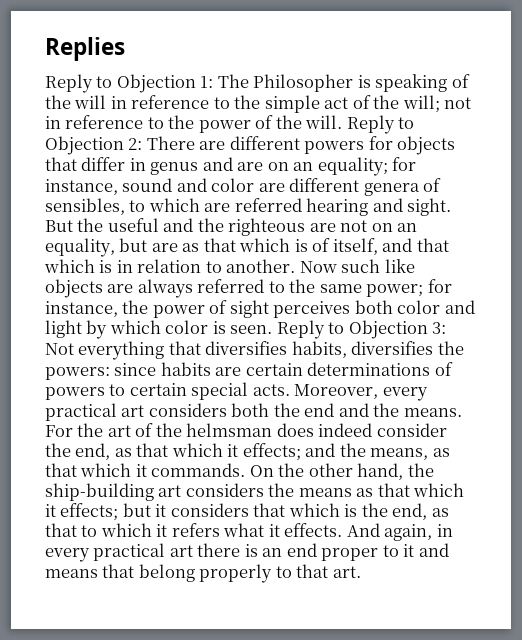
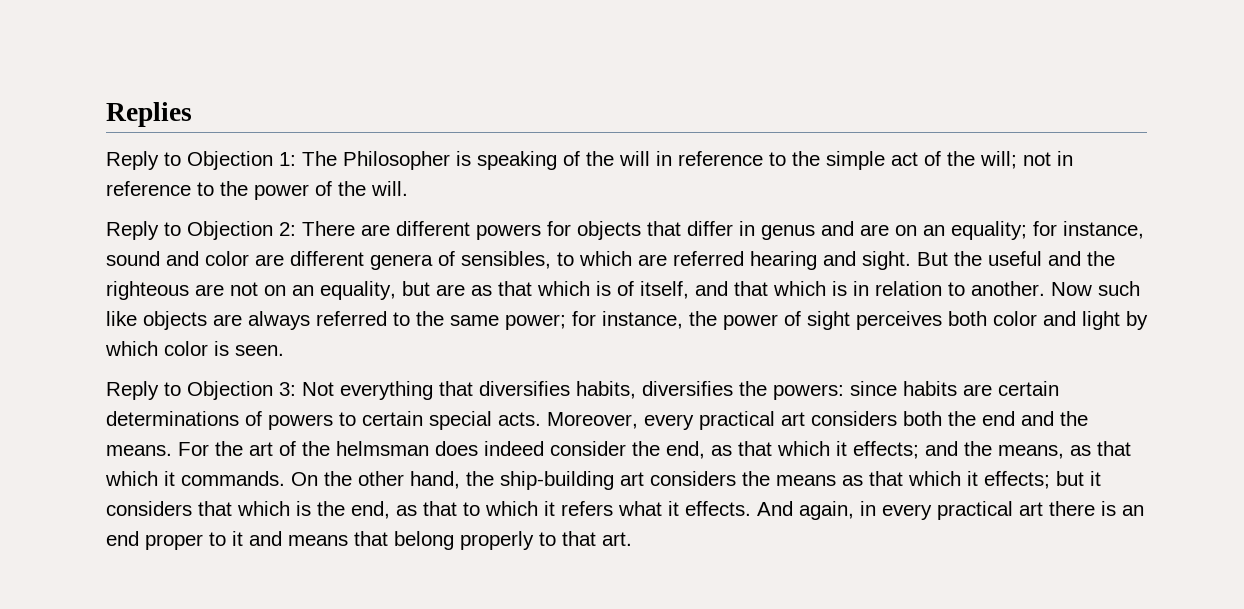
- not in reference to the power of the will. Reply to Objection 2:
+ not in reference to the power of the will.
+ Reply to Objection 2:
- Now such like objects are always referred to the same power; for instance, the power of sight perceives both color and light by which color is seen. Reply to Objection 3: Not everything that diversifies habits, diversifies the powers: since habits are certain determinations of powers to certain special acts.
+ Now such like objects are always referred to the same power; for instance, the power of sight perceives both color and light by which color is seen.
+ Reply to Objection 3: Not everything that diversifies habits, diversifies the powers: since habits are certain determinations of powers to certain special acts.

